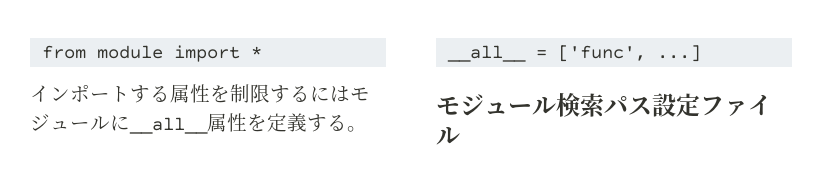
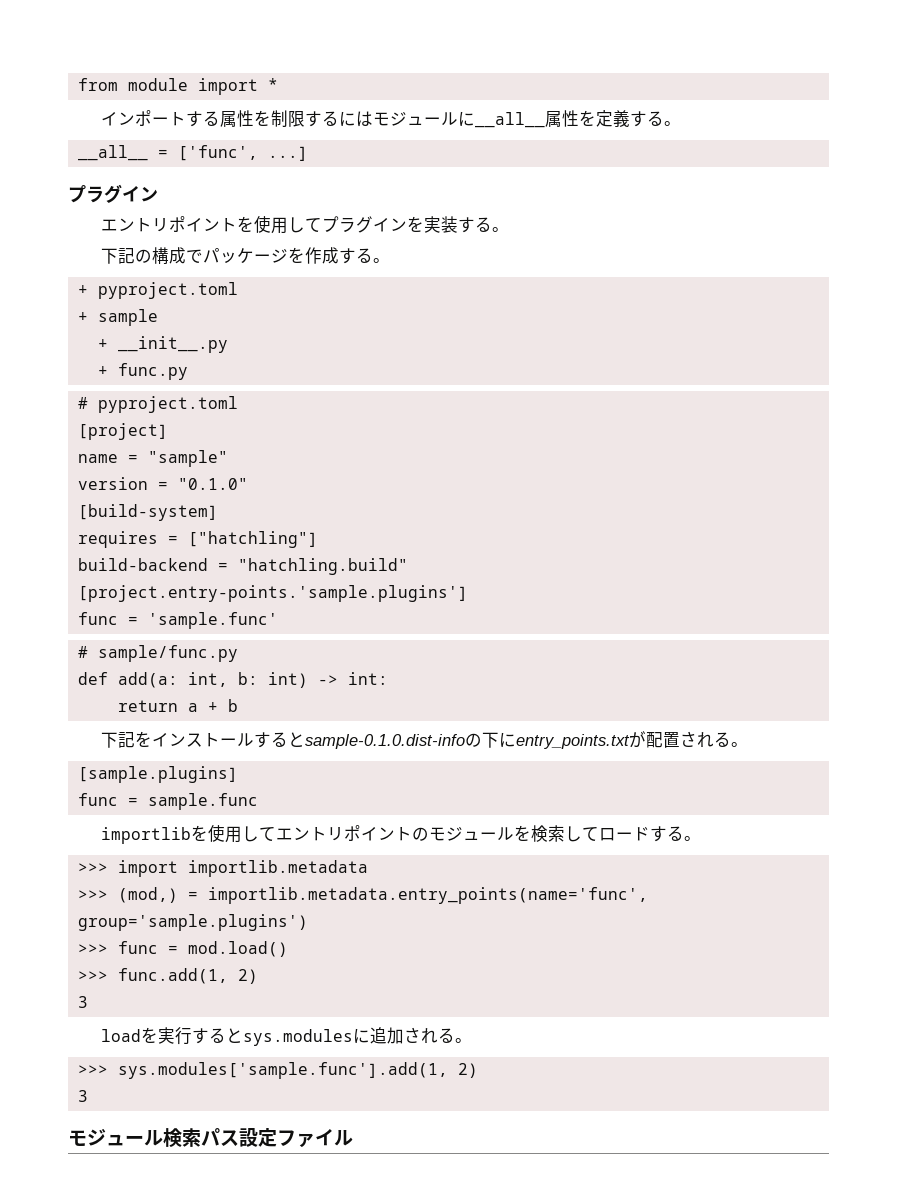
  __all__ = ['func', ...]
+ プラグイン
+ エントリポイントを使用してプラグインを実装する。
+ 下記の構成でパッケージを作成する。
+ + pyproject.toml
+ + sample
+ + __init__.py
+ + func.py
+ # pyproject.toml
+ [project]
+ name = "sample"
+ version = "0.1.0"
+ [build-system]
+ requires = ["hatchling"]
+ build-backend = "hatchling.build"
+ [project.entry-points.'sample.plugins']
+ func = 'sample.func'
+ # sample/func.py
+ def add(a: int, b: int) -> int:
+ return a + b
+ 下記をインストールするとsample-0.1.0.dist-infoの下にentry_points.txtが配置される。
+ [sample.plugins]
+ func = sample.func
+ importlibを使用してエントリポイントのモジュールを検索してロードする。
+ >>> import importlib.metadata
+ >>> (mod,) = importlib.metadata.entry_points(name='func', group='sample.plugins')
+ >>> func = mod.load()
+ >>> func.add(1, 2)
+ 3
+ loadを実行するとsys.modulesに追加される。
+ >>> sys.modules['sample.func'].add(1, 2)
+ 3

